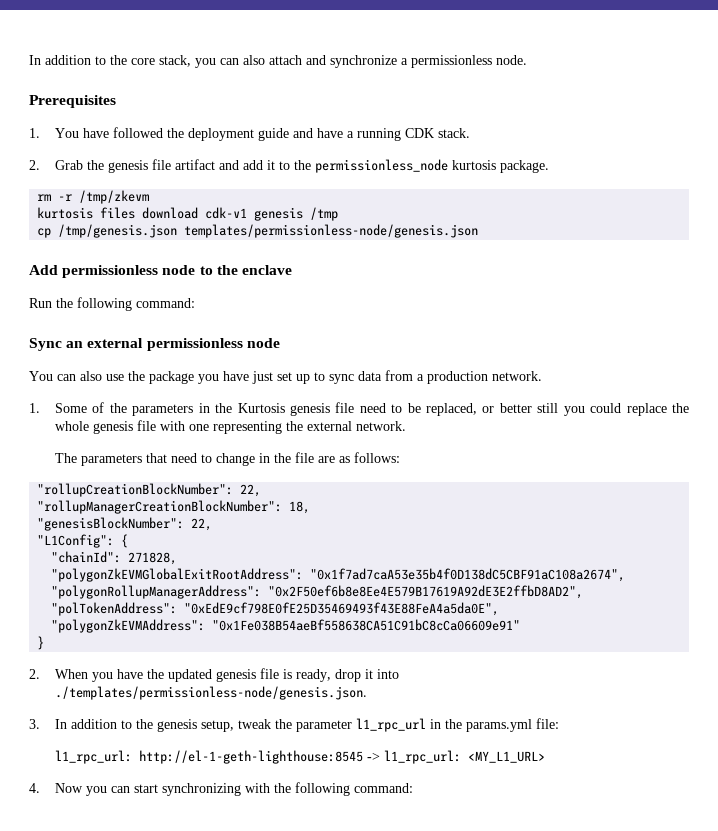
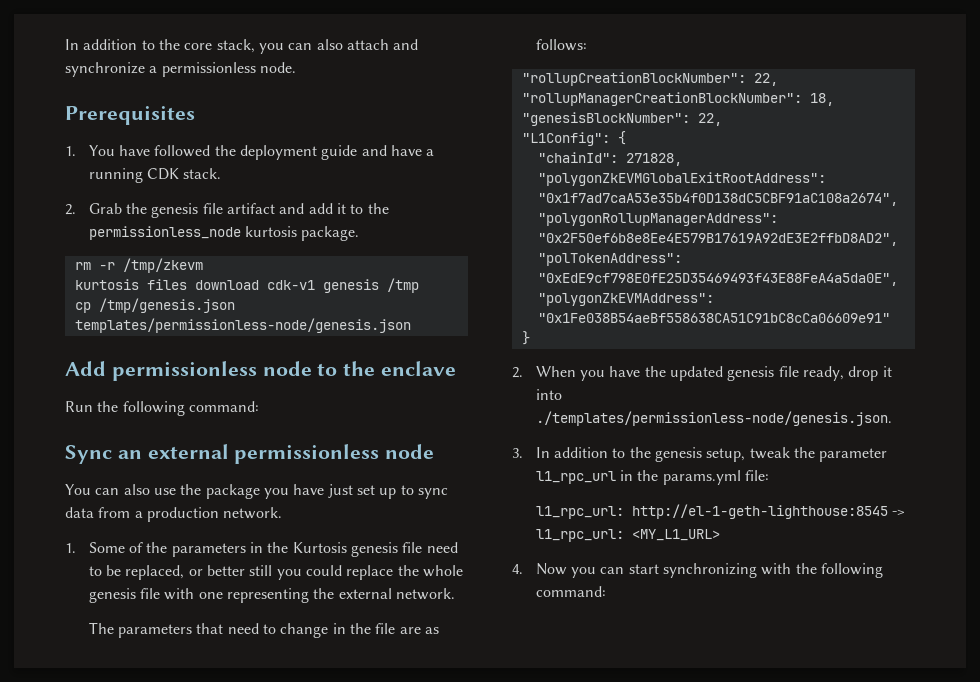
- 2. When you have the updated genesis file is ready, drop it into ./templates/permissionless-node/genesis.json.
+ 2. When you have the updated genesis file ready, drop it into ./templates/permissionless-node/genesis.json.

